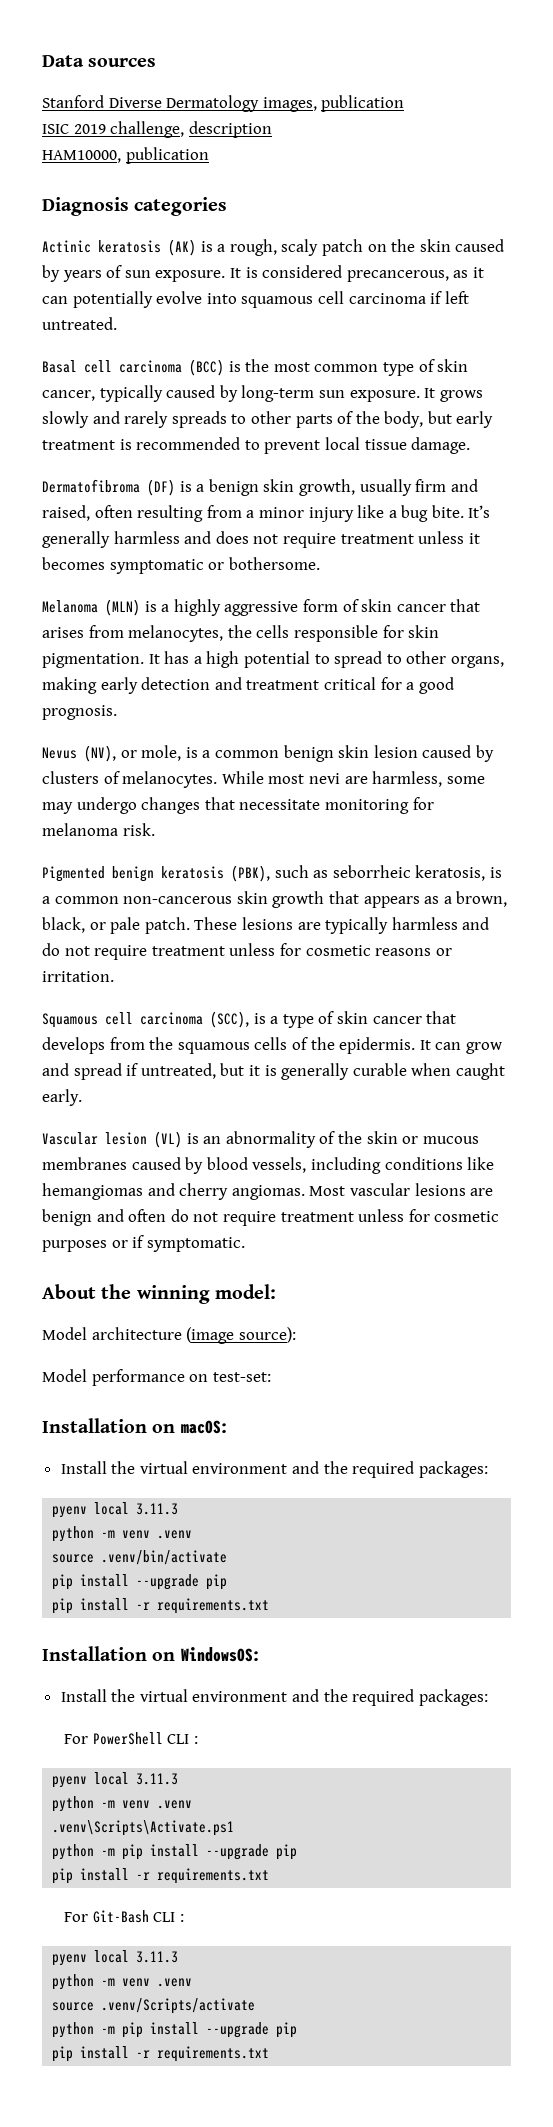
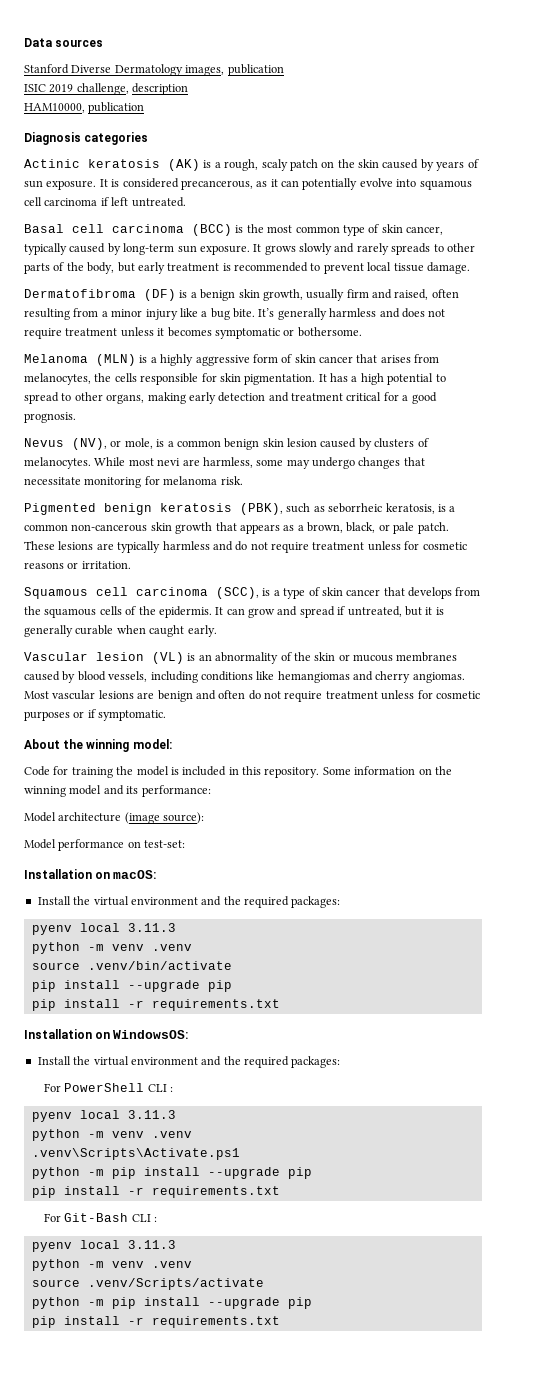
+ Code for training the model is included in this repository. Some information on the winning model and its performance:

